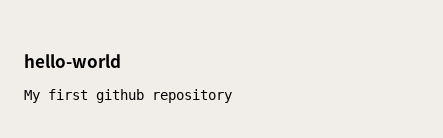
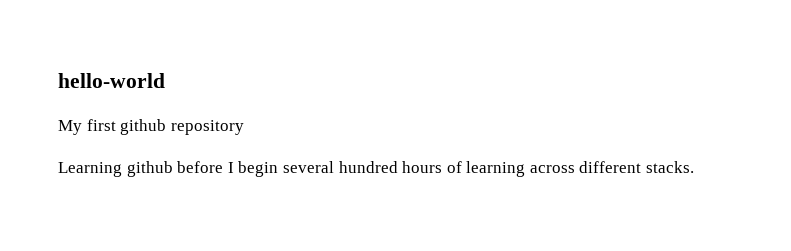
+ Learning github before I begin several hundred hours of learning across different stacks.

